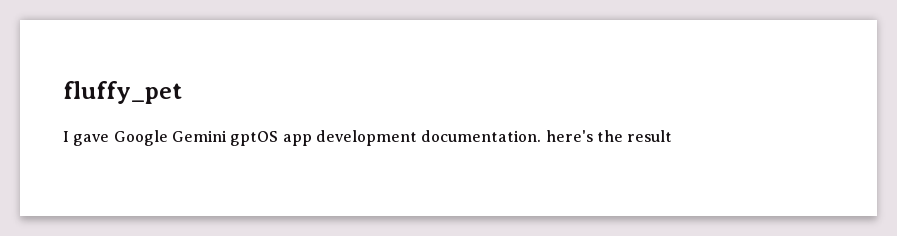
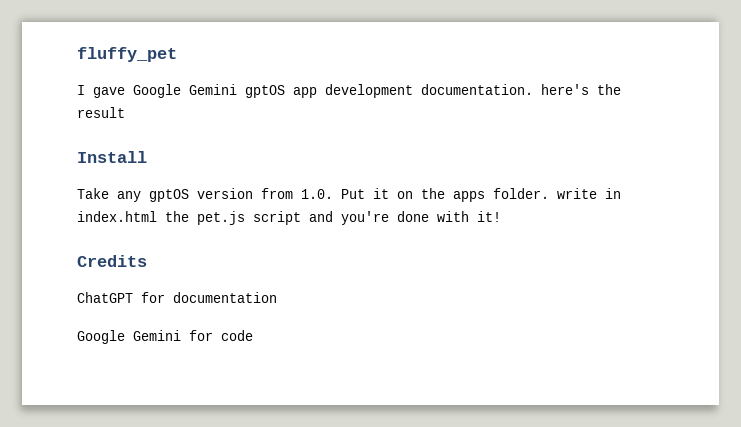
+ Install
+ Take any gptOS version from 1.0. Put it on the apps folder. write in index.html the pet.js script and you're done with it!
+ Credits
+ ChatGPT for documentation
+ Google Gemini for code

